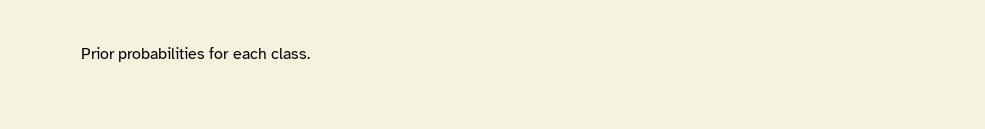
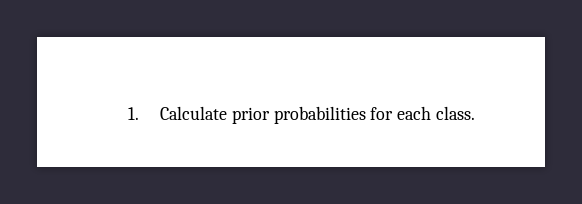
- Prior probabilities for each class.
+ 1. Calculate prior probabilities for each class.

